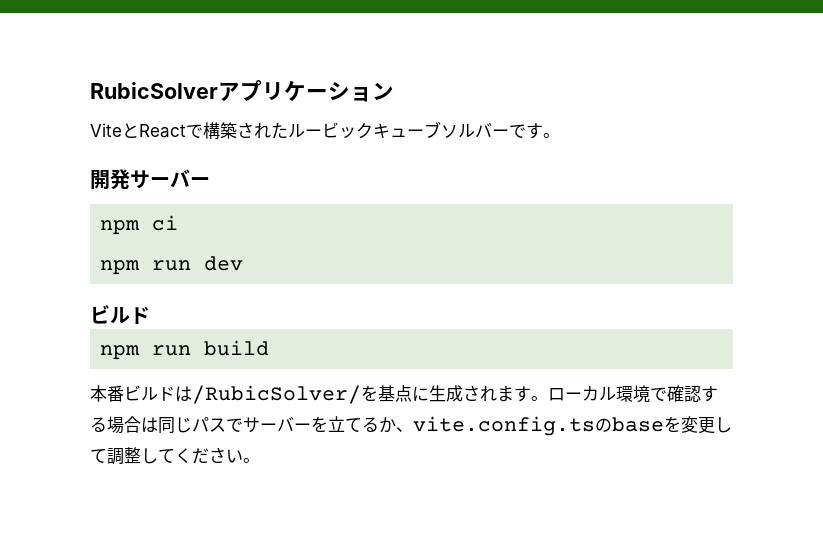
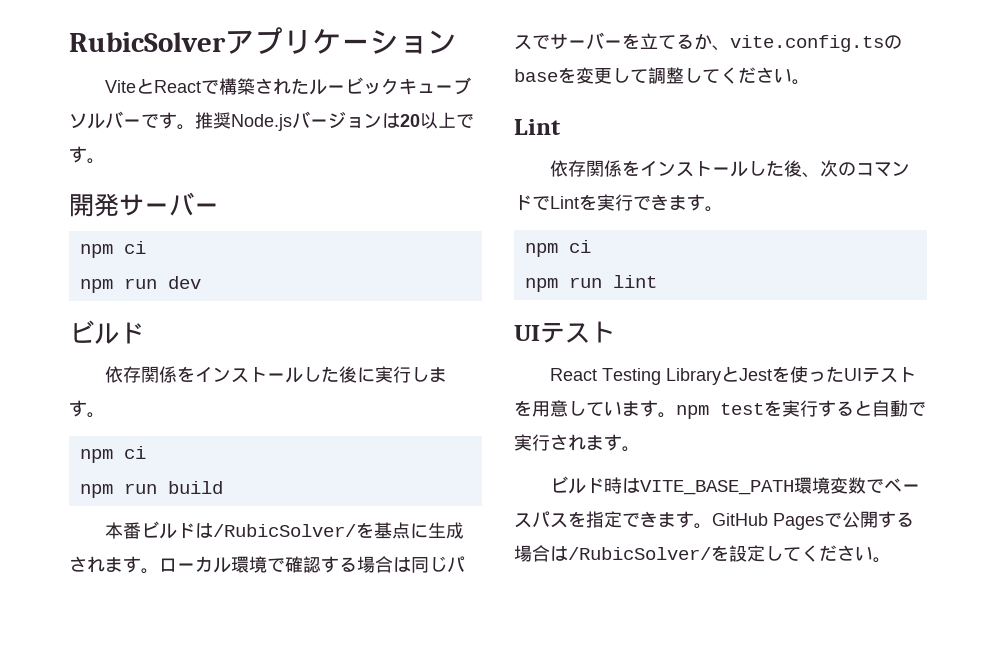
+ 推奨Node.jsバージョンは20以上です。
+ 依存関係をインストールした後に実行します。
+ npm ci
  ローカル環境で確認する場合は同じパスでサーバーを立てるか、vite.config.tsのbaseを変更して調整してください。
+ Lint
+ 依存関係をインストールした後、次のコマンドでLintを実行できます。
+ npm ci
+ npm run lint
+ UIテスト
+ React Testing LibraryとJestを使ったUIテストを用意しています。npm testを実行すると自動で実行されます。
+ ビルド時はVITE_BASE_PATH環境変数でベースパスを指定できます。GitHub Pagesで公開する場合は/RubicSolver/を設定してください。

